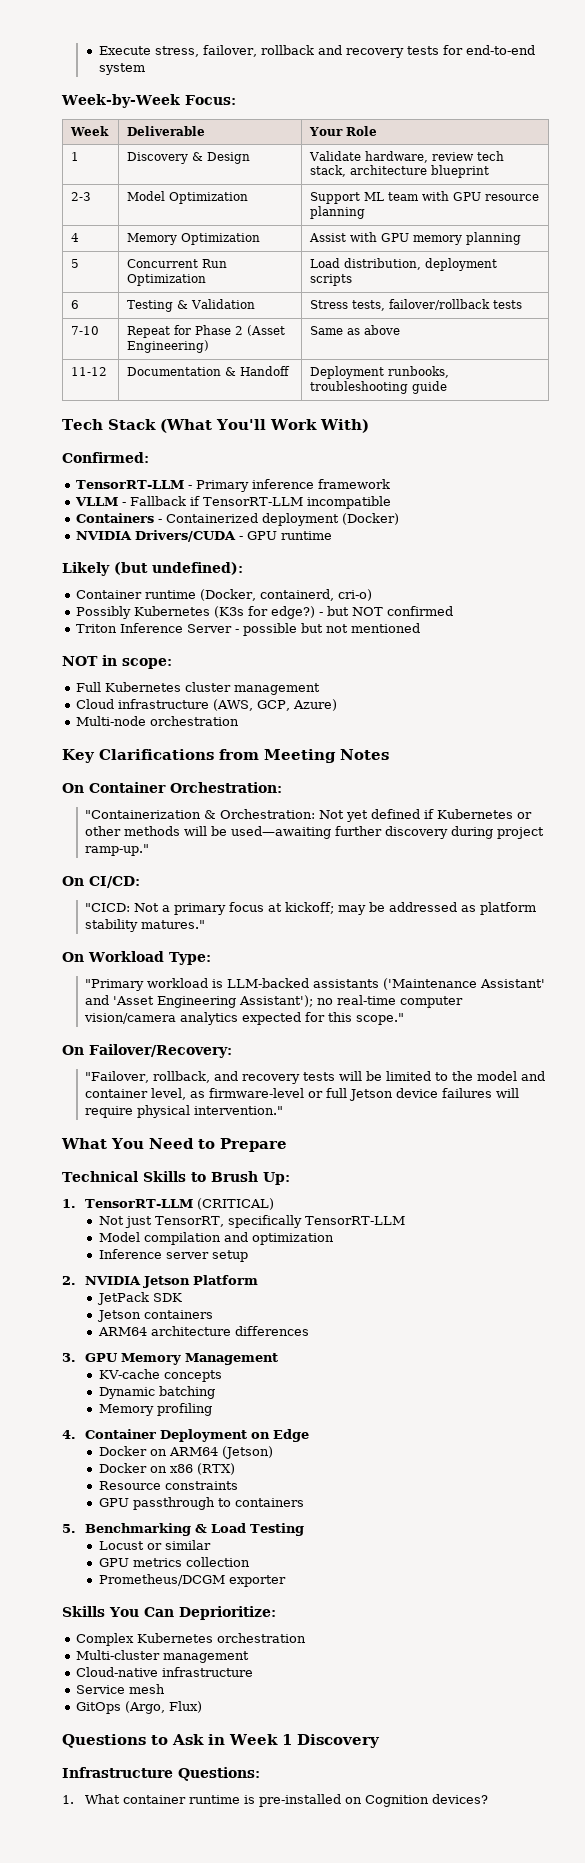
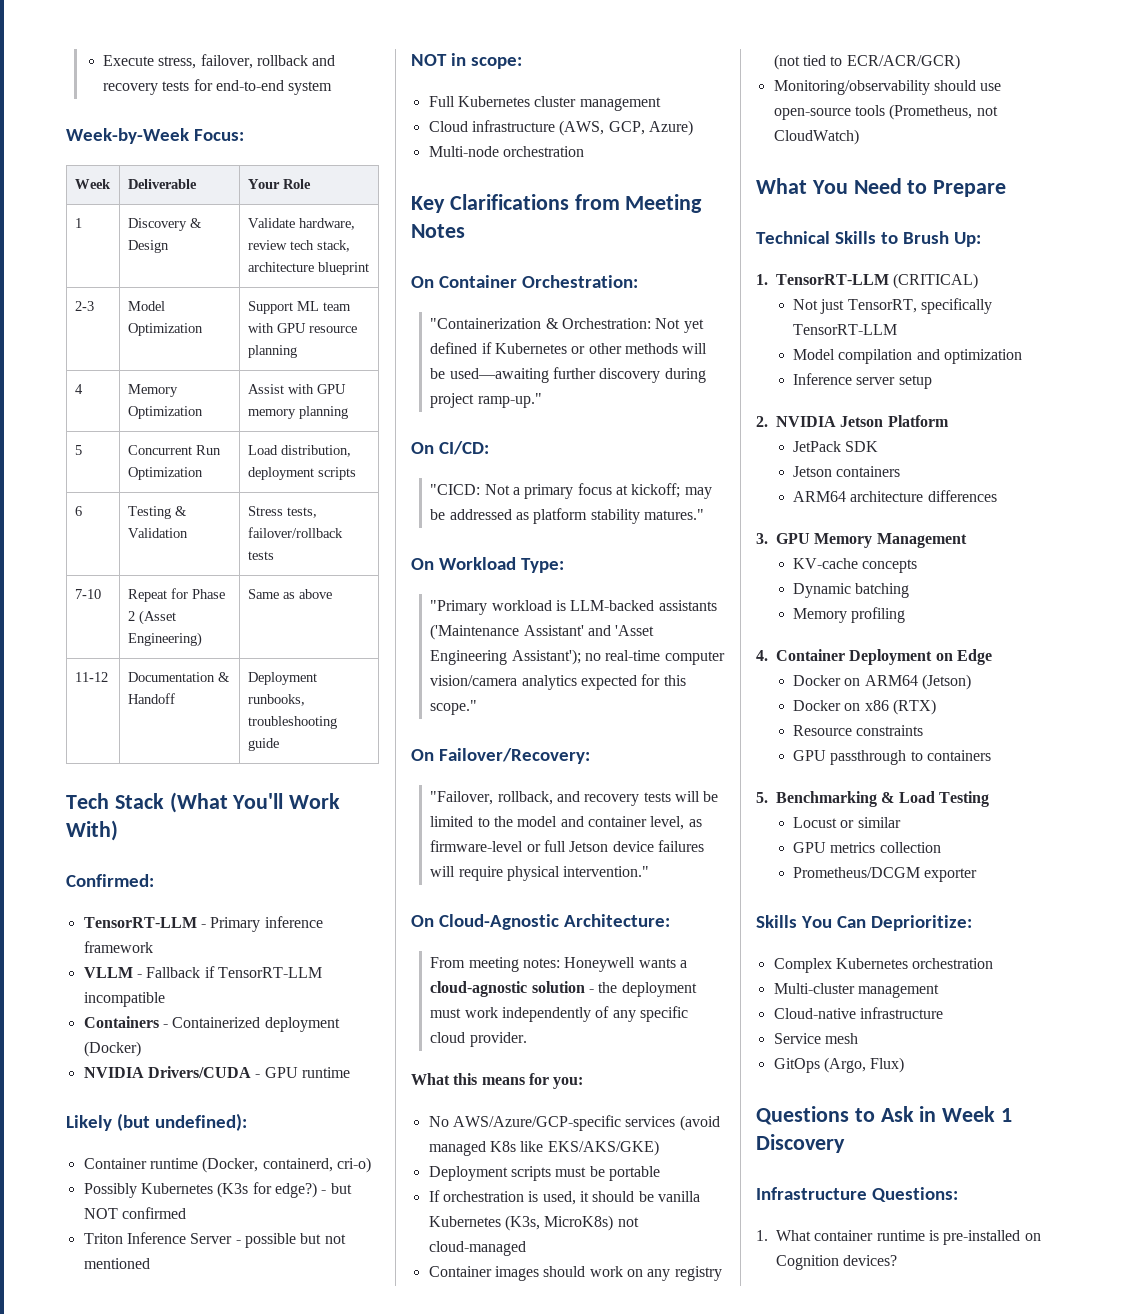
+ On Cloud-Agnostic Architecture:
+ From meeting notes: Honeywell wants a cloud-agnostic solution - the deployment must work independently of any specific cloud provider.
+ What this means for you:
+ No AWS/Azure/GCP-specific services (avoid managed K8s like EKS/AKS/GKE)
+ Deployment scripts must be portable
+ If orchestration is used, it should be vanilla Kubernetes (K3s, MicroK8s) not cloud-managed
+ Container images should work on any registry (not tied to ECR/ACR/GCR)
+ Monitoring/observability should use open-source tools (Prometheus, not CloudWatch)

